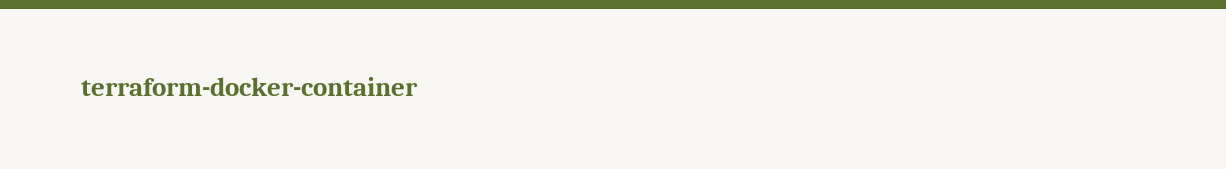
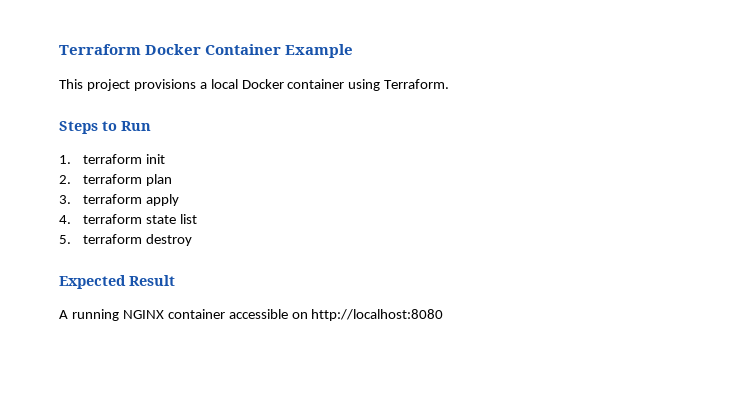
- terraform-docker-container
+ Terraform Docker Container Example
+ This project provisions a local Docker container using Terraform.
+ Steps to Run
+ 1. terraform init
+ 2. terraform plan
+ 3. terraform apply
+ 4. terraform state list
+ 5. terraform destroy
+ Expected Result
+ A running NGINX container accessible on http://localhost:8080

